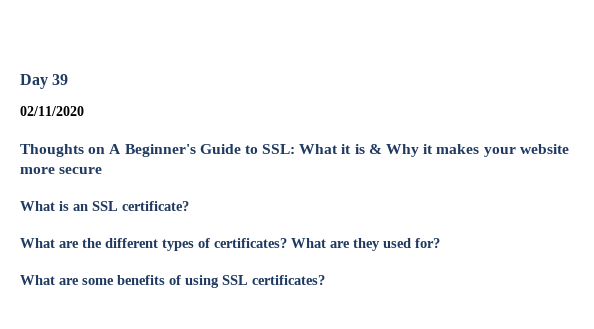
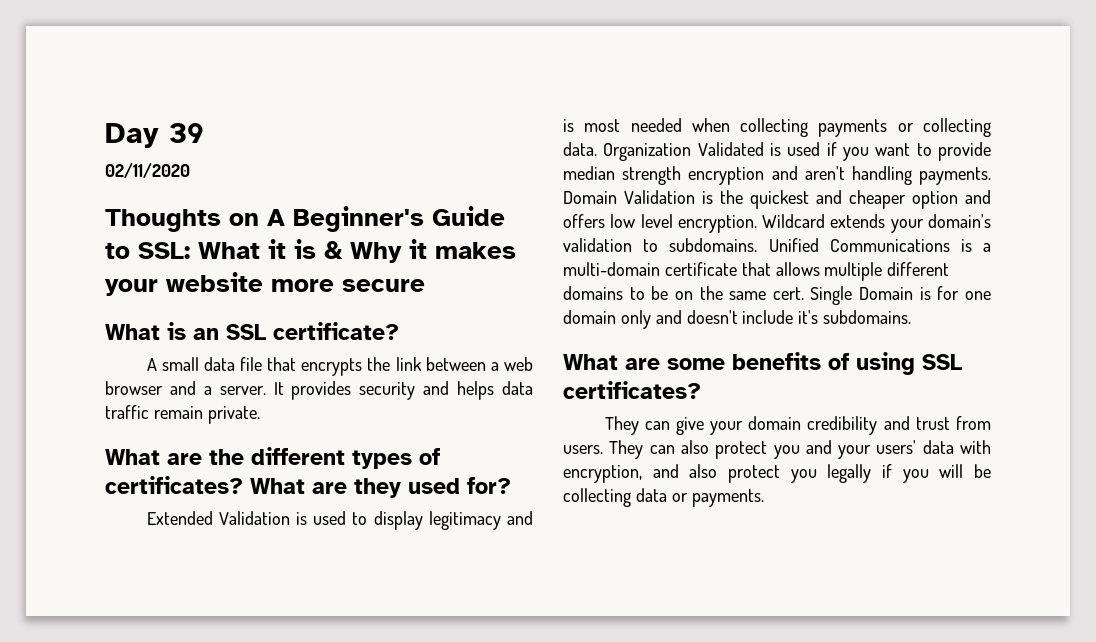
+ A small data file that encrypts the link between a web browser and a server. It provides security and helps data traffic remain private.
+ Extended Validation is used to display legitimacy and is most needed when collecting payments or collecting data. Organization Validated is used if you want to provide median strength encryption and aren't handling payments. Domain Validation is the quickest and cheaper option and offers low level encryption. Wildcard extends your domain's validation to subdomains. Unified Communications is a multi-domain certificate that allows multiple different domains to be on the same cert. Single Domain is for one domain only and doesn't include it's subdomains.
+ They can give your domain credibility and trust from users. They can also protect you and your users' data with encryption, and also protect you legally if you will be collecting data or payments.

